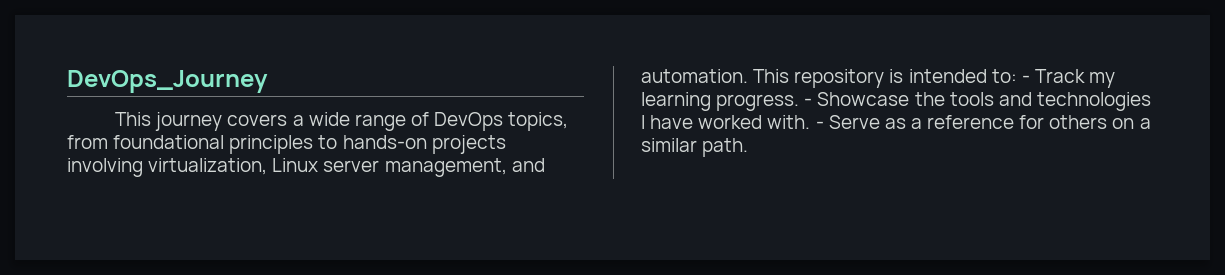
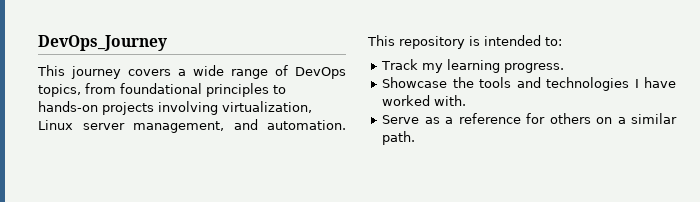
- This repository is intended to: - Track my learning progress. - Showcase the tools and technologies I have worked with. - Serve as a reference for others on a similar path.
+ This repository is intended to:
+ Track my learning progress.
+ Showcase the tools and technologies I have worked with.
+ Serve as a reference for others on a similar path.

